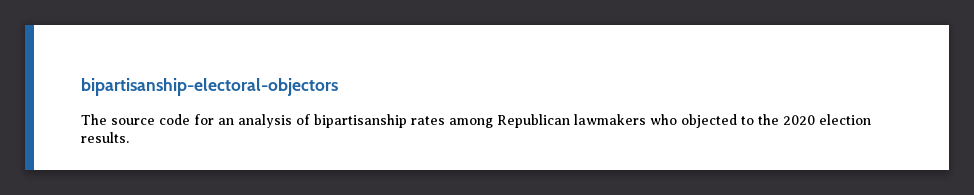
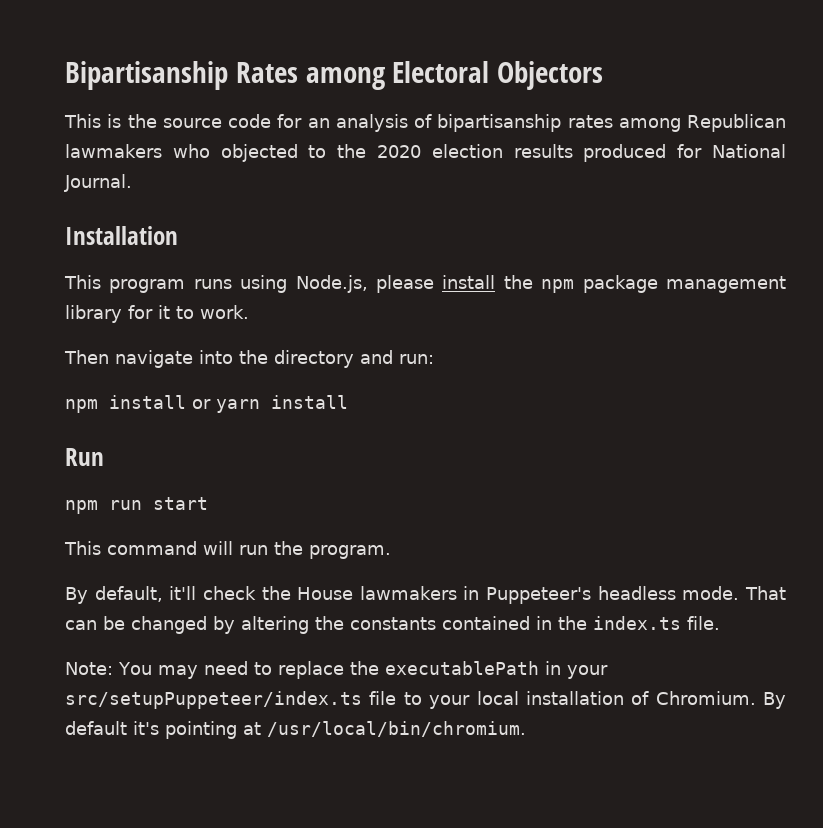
- bipartisanship-electoral-objectors
- The source code for an analysis of bipartisanship rates among Republican lawmakers who objected to the 2020 election results.
+ Bipartisanship Rates among Electoral Objectors
+ This is the source code for an analysis of bipartisanship rates among Republican lawmakers who objected to the 2020 election results produced for National Journal.
+ Installation
+ This program runs using Node.js, please install the npm package management library for it to work.
+ Then navigate into the directory and run:
+ npm install or yarn install
+ Run
+ npm run start
+ This command will run the program.
+ By default, it'll check the House lawmakers in Puppeteer's headless mode. That can be changed by altering the constants contained in the index.ts file.
+ Note: You may need to replace the executablePath in your src/setupPuppeteer/index.ts file to your local installation of Chromium. By default it's pointing at /usr/local/bin/chromium.

